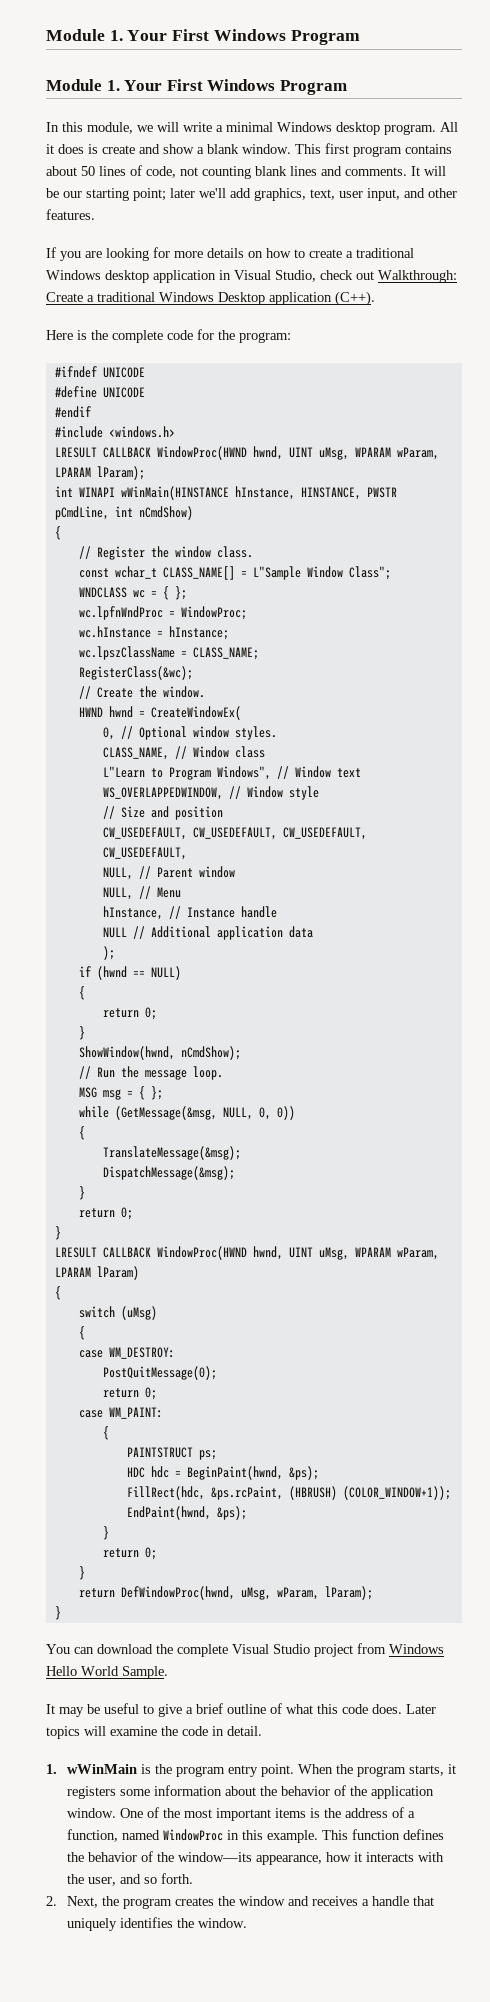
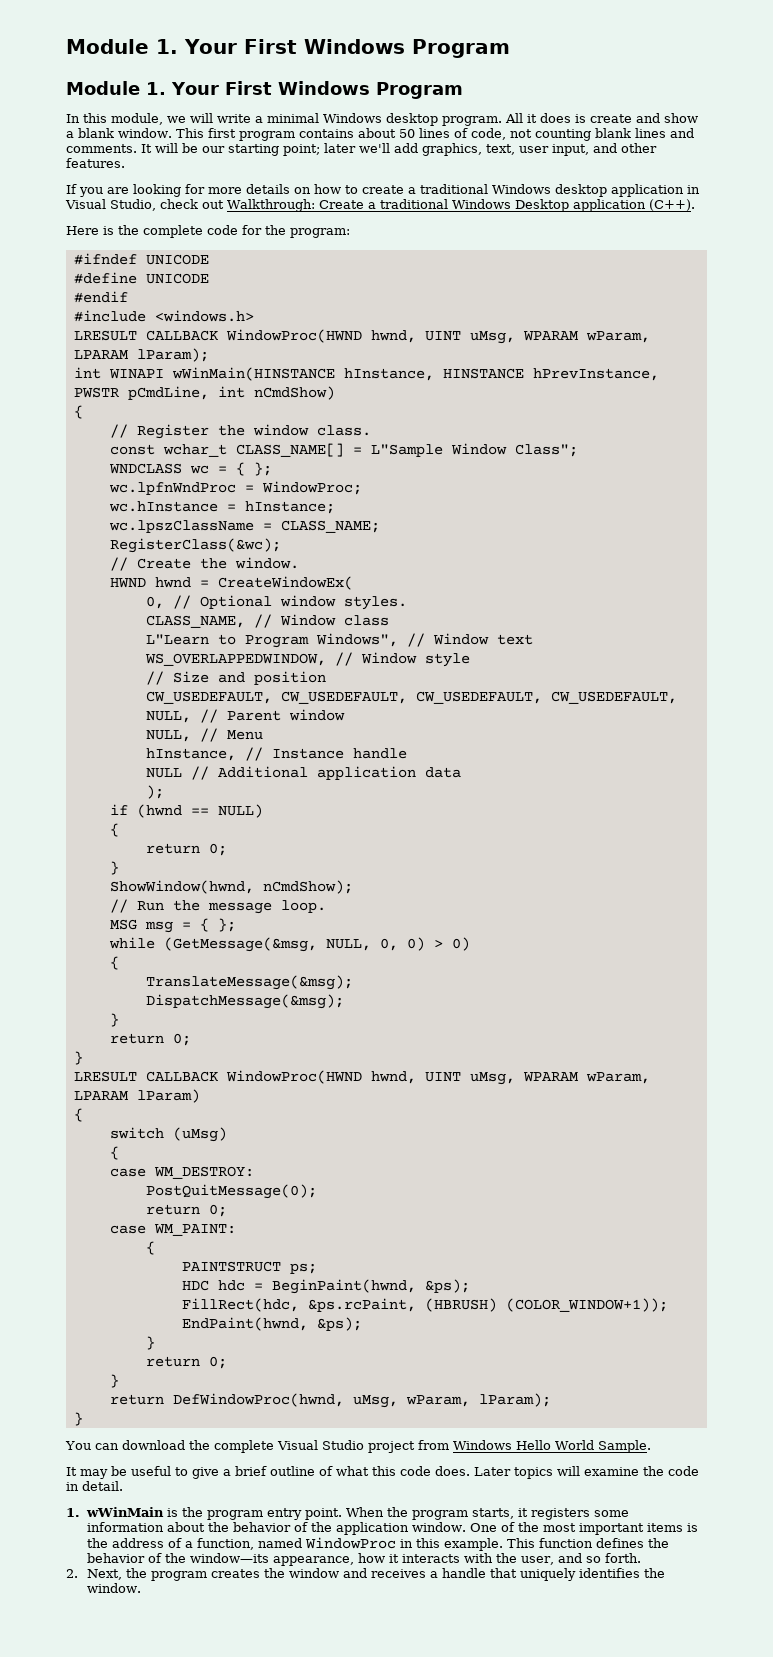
- int WINAPI wWinMain(HINSTANCE hInstance, HINSTANCE, PWSTR pCmdLine, int nCmdShow)
+ int WINAPI wWinMain(HINSTANCE hInstance, HINSTANCE hPrevInstance, PWSTR pCmdLine, int nCmdShow)
- while (GetMessage(&msg, NULL, 0, 0))
+ while (GetMessage(&msg, NULL, 0, 0) > 0)

